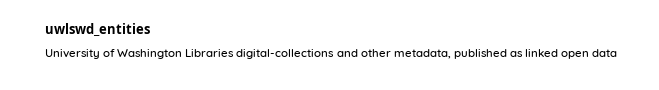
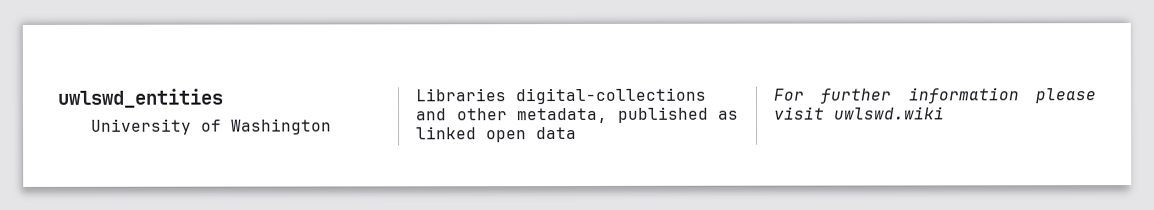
+ For further information please visit uwlswd.wiki

